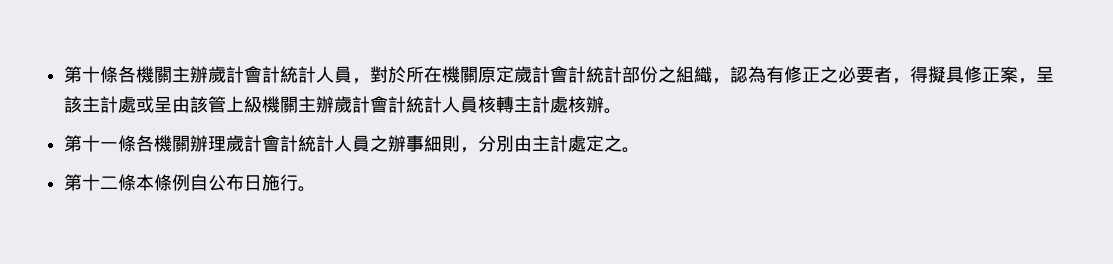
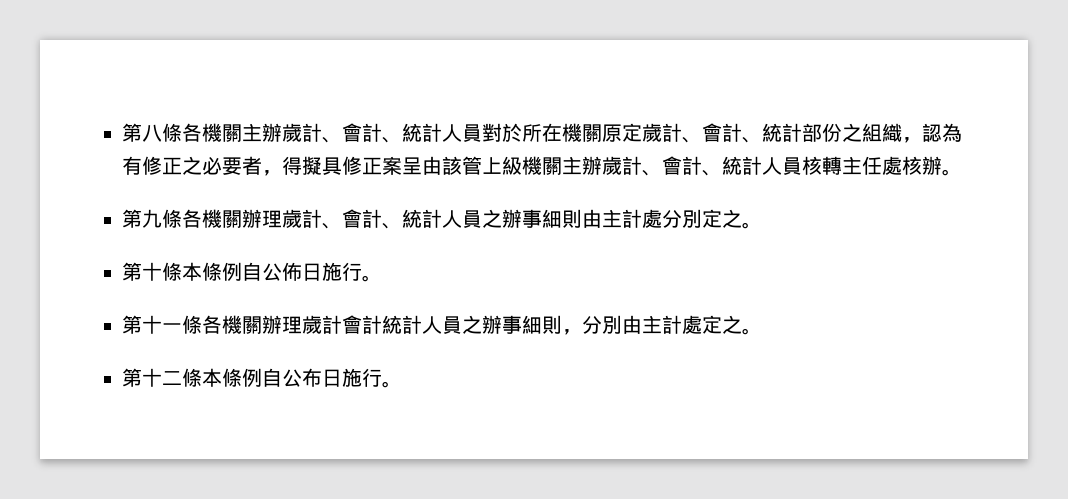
- 第十條各機關主辦歲計會計統計人員，對於所在機關原定歲計會計統計部份之組織，認為有修正之必要者，得擬具修正案，呈該主計處或呈由該管上級機關主辦歲計會計統計人員核轉主計處核辦。
+ 第八條各機關主辦歲計、會計、統計人員對於所在機關原定歲計、會計、統計部份之組織，認為有修正之必要者，得擬具修正案呈由該管上級機關主辦歲計、會計、統計人員核轉主任處核辦。
+ 第九條各機關辦理歲計、會計、統計人員之辦事細則由主計處分別定之。
+ 第十條本條例自公佈日施行。

